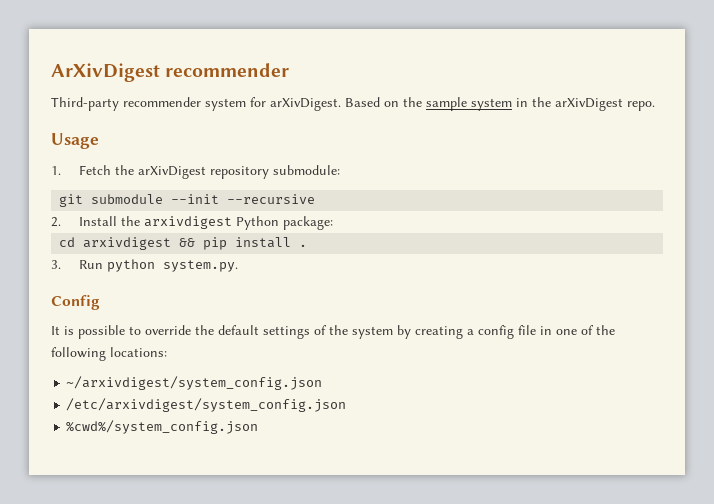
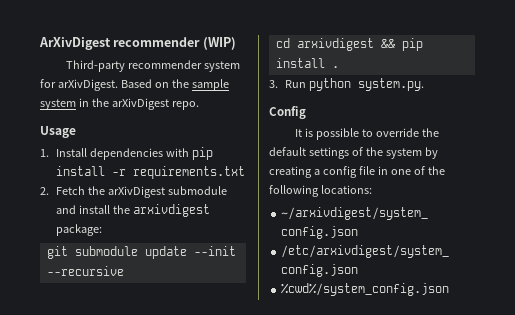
- ArXivDigest recommender
+ ArXivDigest recommender (WIP)
- 1. Fetch the arXivDigest repository submodule:
+ 1. Install dependencies with pip install -r requirements.txt
+ 2. Fetch the arXivDigest submodule and install the arxivdigest package:
- git submodule --init --recursive
+ git submodule update --init --recursive
- 2. Install the arxivdigest Python package:

